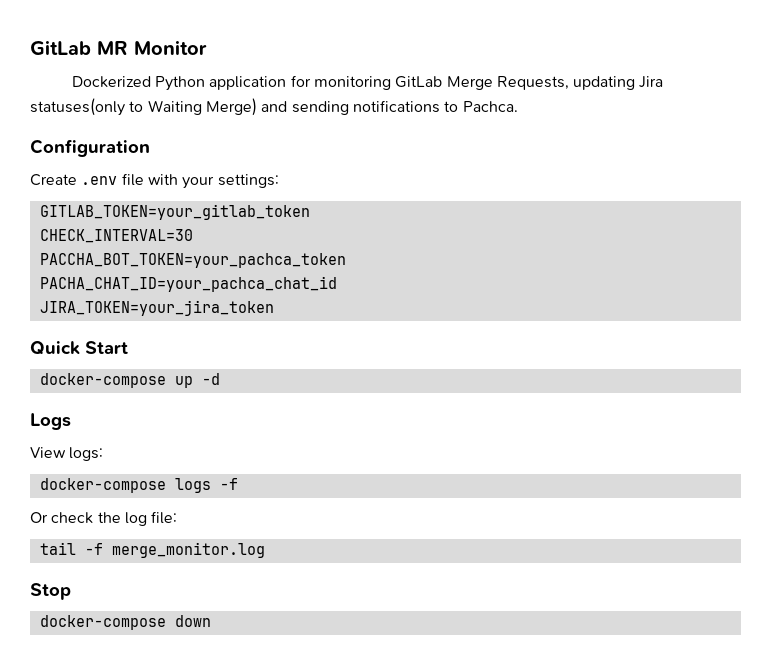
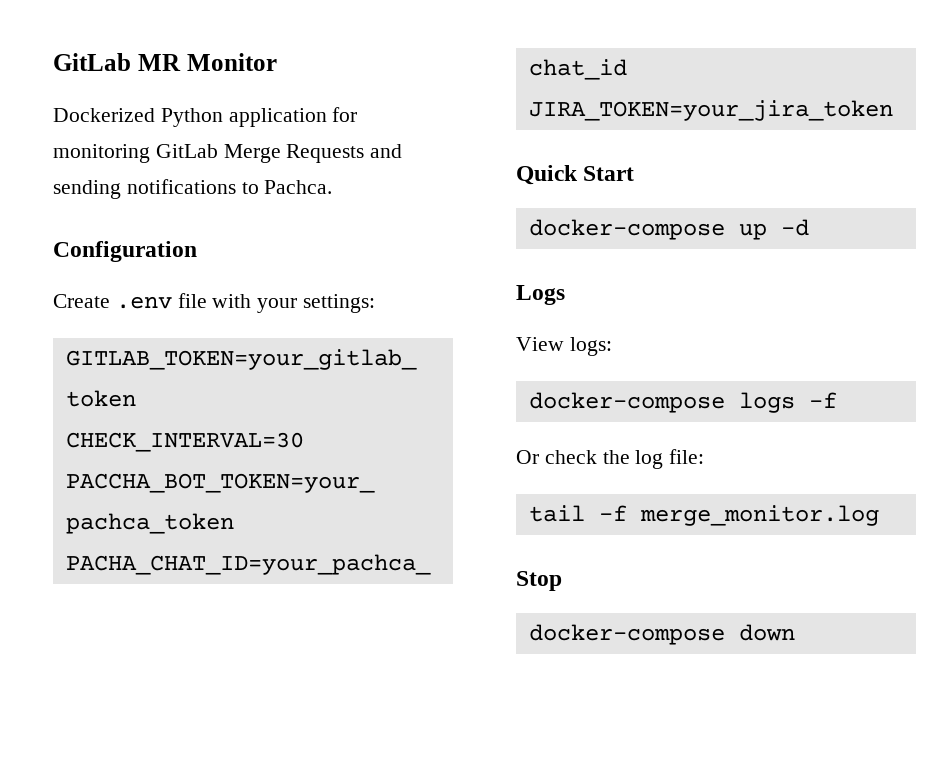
- Dockerized Python application for monitoring GitLab Merge Requests, updating Jira statuses(only to Waiting Merge) and sending notifications to Pachca.
+ Dockerized Python application for monitoring GitLab Merge Requests and sending notifications to Pachca.

